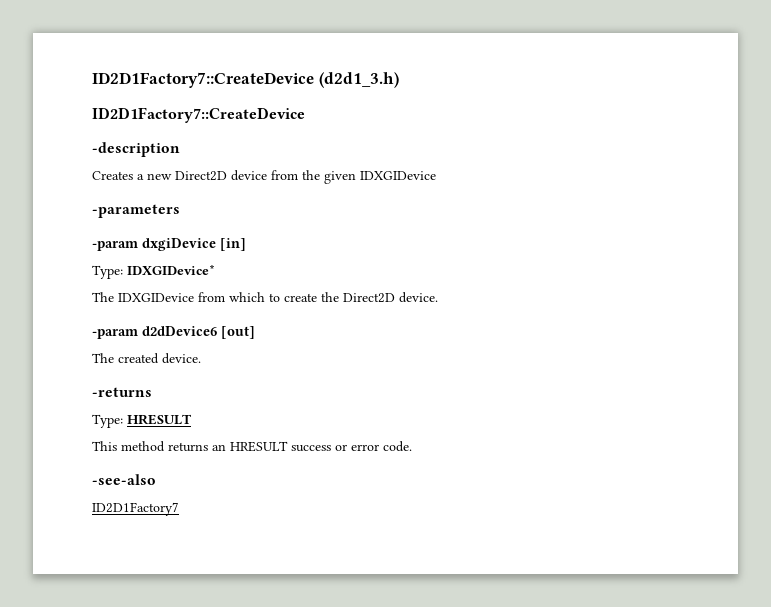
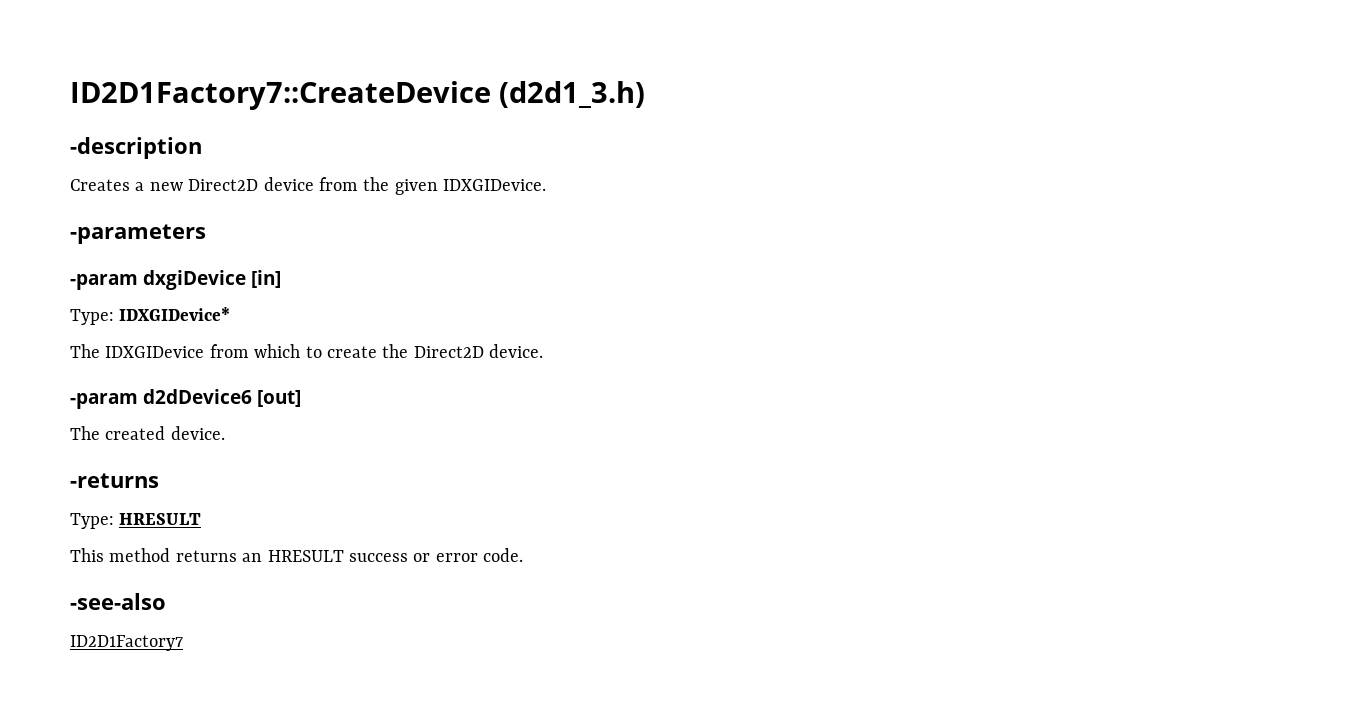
  ID2D1Factory7::CreateDevice (d2d1_3.h)
- ID2D1Factory7::CreateDevice
- Creates a new Direct2D device from the given IDXGIDevice
+ Creates a new Direct2D device from the given IDXGIDevice.

